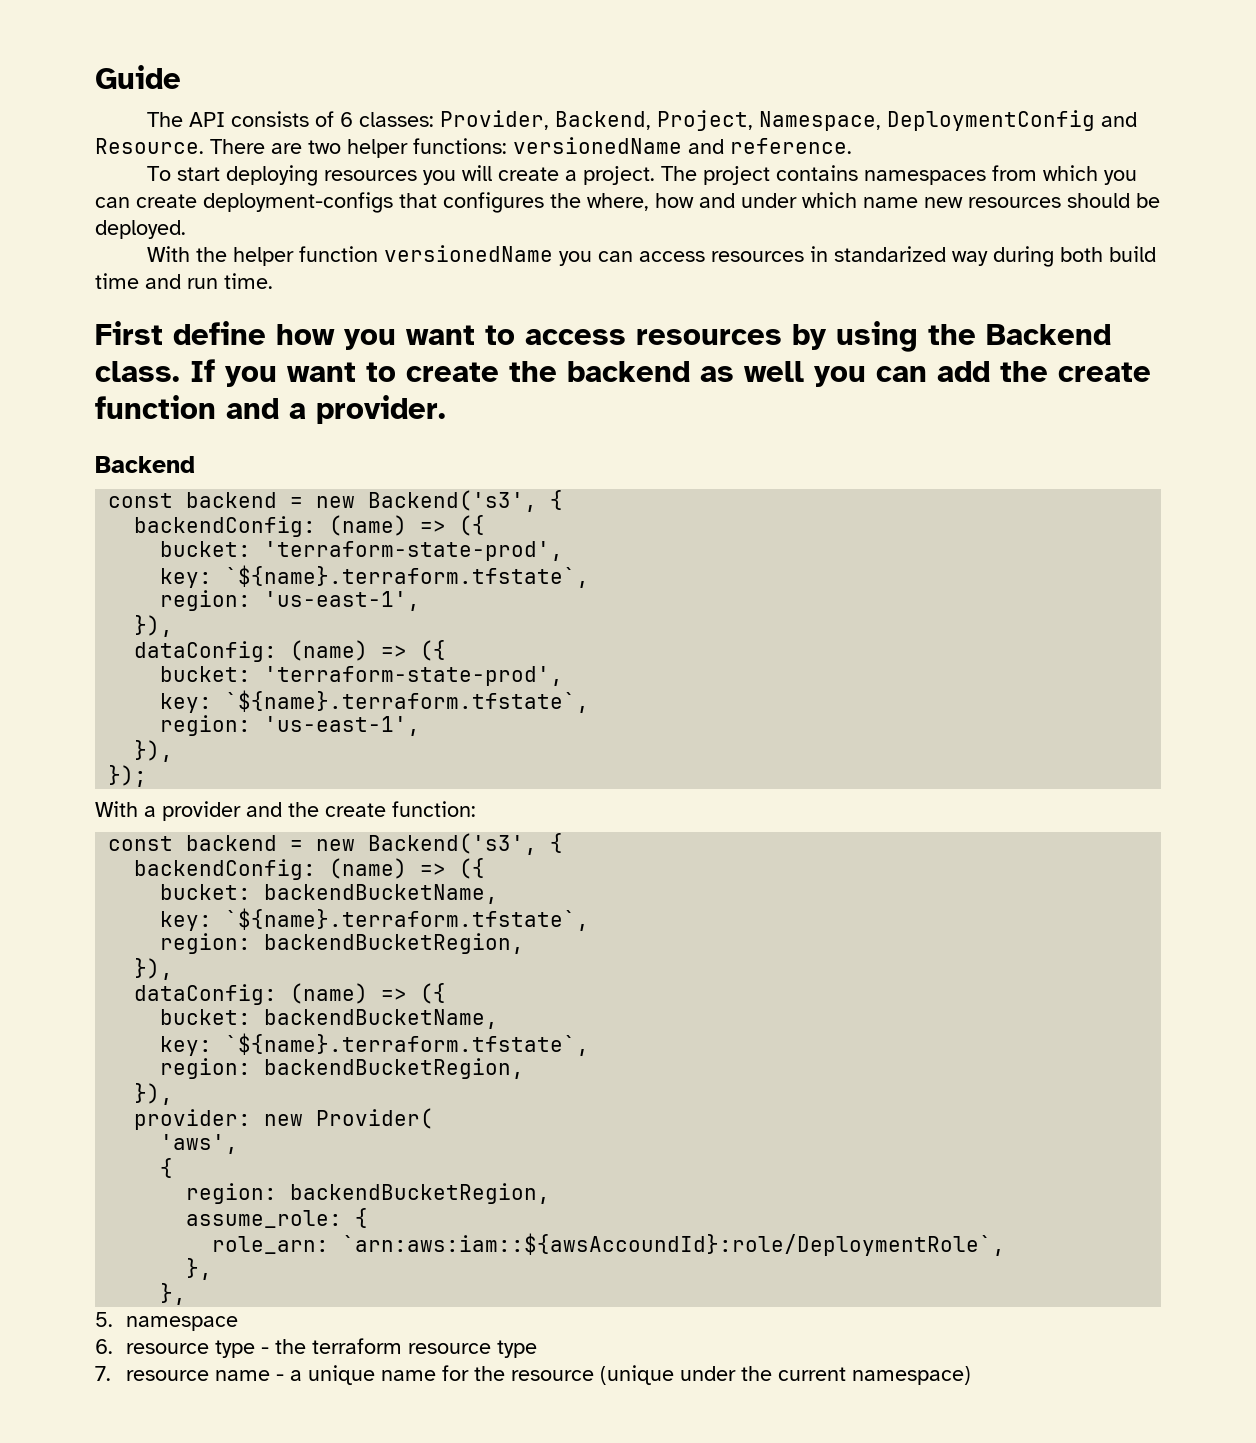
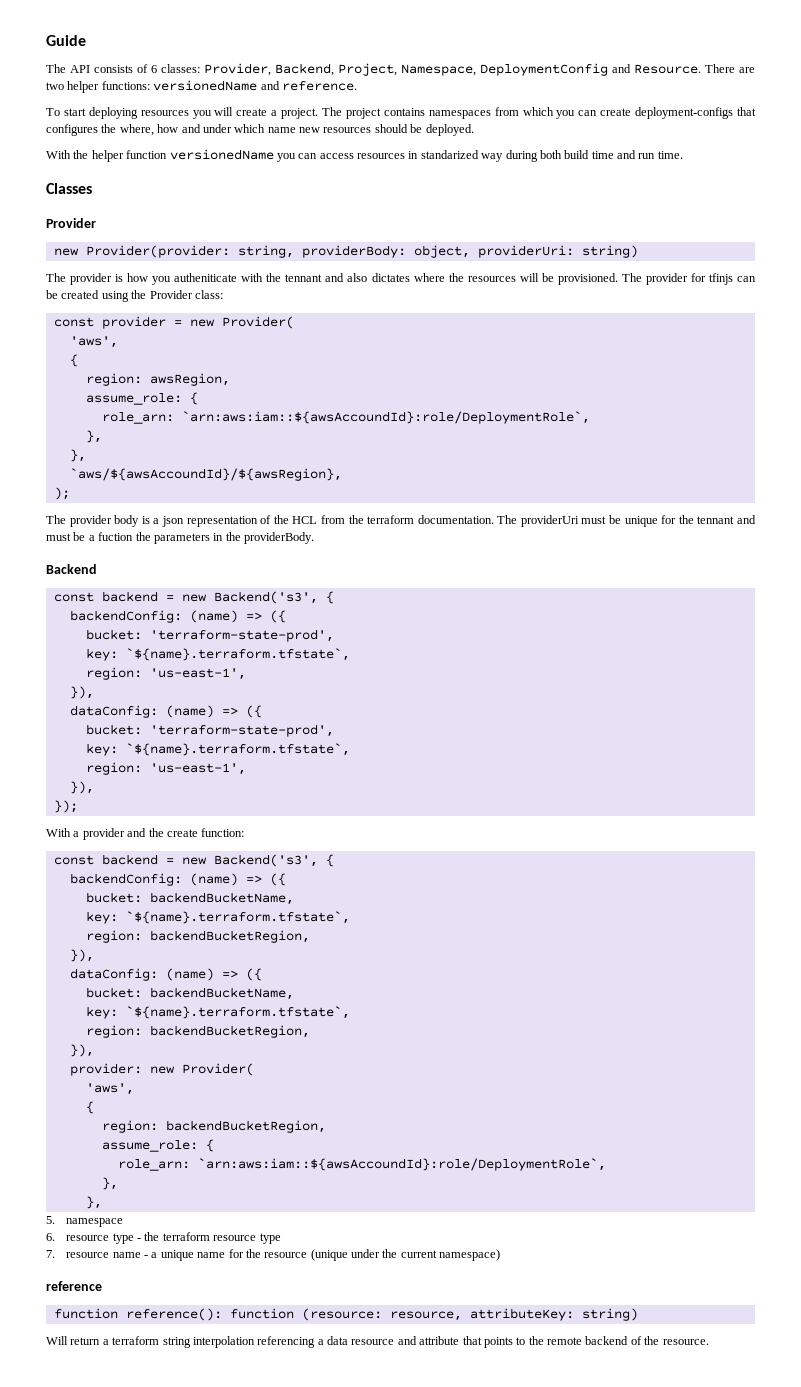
- First define how you want to access resources by using the Backend class. If you want to create the backend as well you can add the create function and a provider.
+ Classes
+ Provider
+ new Provider(provider: string, providerBody: object, providerUri: string)
+ The provider is how you autheniticate with the tennant and also dictates where the resources will be provisioned. The provider for tfinjs can be created using the Provider class:
+ const provider = new Provider(
+ 'aws',
+ {
+ region: awsRegion,
+ assume_role: {
+ role_arn: `arn:aws:iam::${awsAccoundId}:role/DeploymentRole`,
+ },
+ },
+ `aws/${awsAccoundId}/${awsRegion},
+ );
+ The provider body is a json representation of the HCL from the terraform documentation. The providerUri must be unique for the tennant and must be a fuction the parameters in the providerBody.
+ reference
+ function reference(): function (resource: resource, attributeKey: string)
+ Will return a terraform string interpolation referencing a data resource and attribute that points to the remote backend of the resource.

